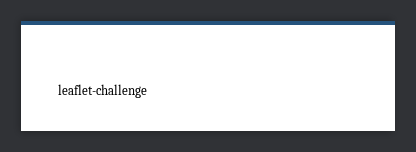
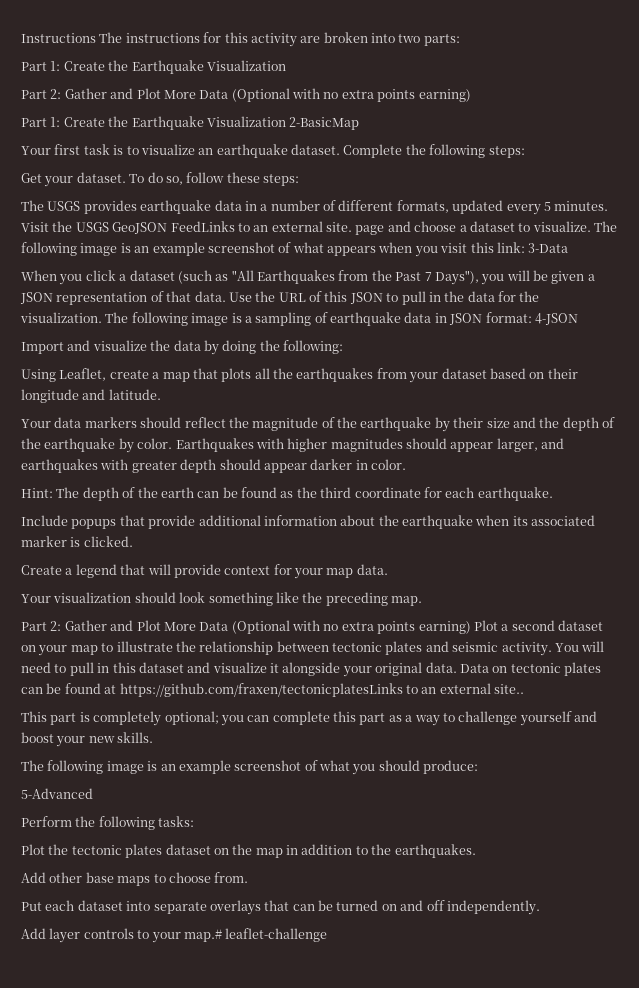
- leaflet-challenge
+ Instructions The instructions for this activity are broken into two parts:
+ Part 1: Create the Earthquake Visualization
+ Part 2: Gather and Plot More Data (Optional with no extra points earning)
+ Part 1: Create the Earthquake Visualization 2-BasicMap
+ Your first task is to visualize an earthquake dataset. Complete the following steps:
+ Get your dataset. To do so, follow these steps:
+ The USGS provides earthquake data in a number of different formats, updated every 5 minutes. Visit the USGS GeoJSON FeedLinks to an external site. page and choose a dataset to visualize. The following image is an example screenshot of what appears when you visit this link: 3-Data
+ When you click a dataset (such as "All Earthquakes from the Past 7 Days"), you will be given a JSON representation of that data. Use the URL of this JSON to pull in the data for the visualization. The following image is a sampling of earthquake data in JSON format: 4-JSON
+ Import and visualize the data by doing the following:
+ Using Leaflet, create a map that plots all the earthquakes from your dataset based on their longitude and latitude.
+ Your data markers should reflect the magnitude of the earthquake by their size and the depth of the earthquake by color. Earthquakes with higher magnitudes should appear larger, and earthquakes with greater depth should appear darker in color.
+ Hint: The depth of the earth can be found as the third coordinate for each earthquake.
+ Include popups that provide additional information about the earthquake when its associated marker is clicked.
+ Create a legend that will provide context for your map data.
+ Your visualization should look something like the preceding map.
+ Part 2: Gather and Plot More Data (Optional with no extra points earning) Plot a second dataset on your map to illustrate the relationship between tectonic plates and seismic activity. You will need to pull in this dataset and visualize it alongside your original data. Data on tectonic plates can be found at https://github.com/fraxen/tectonicplatesLinks to an external site..
+ This part is completely optional; you can complete this part as a way to challenge yourself and boost your new skills.
+ The following image is an example screenshot of what you should produce:
+ 5-Advanced
+ Perform the following tasks:
+ Plot the tectonic plates dataset on the map in addition to the earthquakes.
+ Add other base maps to choose from.
+ Put each dataset into separate overlays that can be turned on and off independently.
+ Add layer controls to your map.# leaflet-challenge

